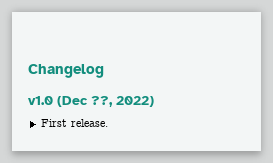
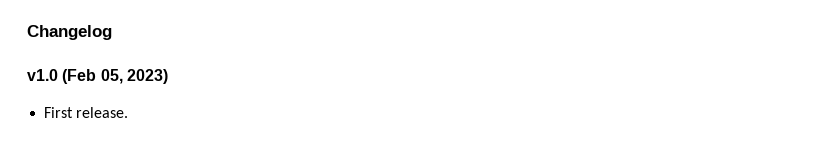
- v1.0 (Dec ??, 2022)
+ v1.0 (Feb 05, 2023)

